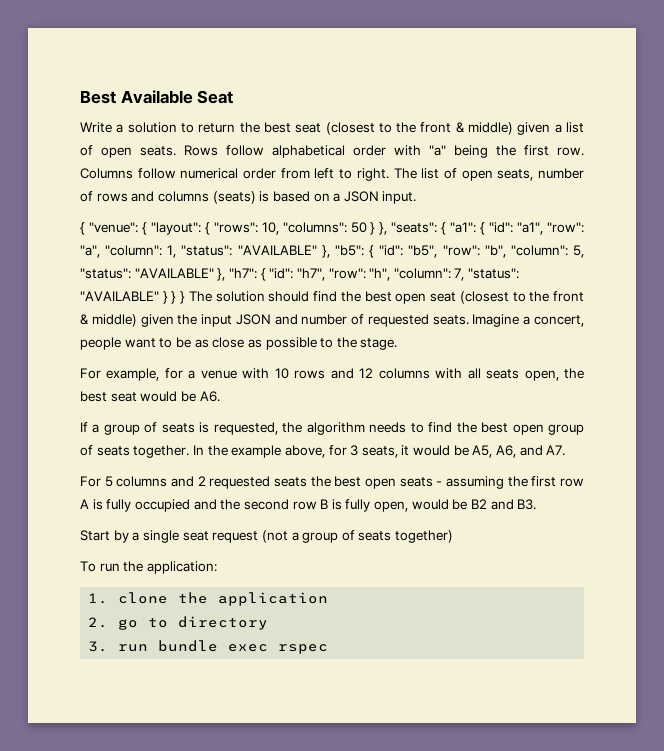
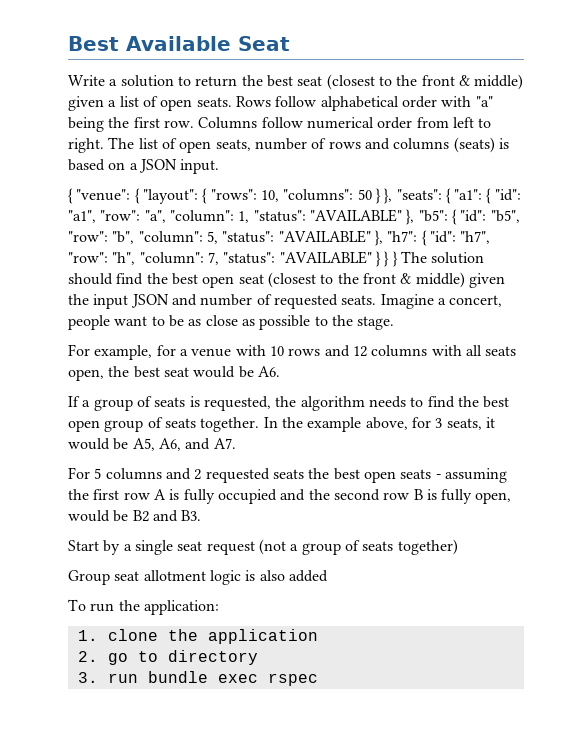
+ Group seat allotment logic is also added

